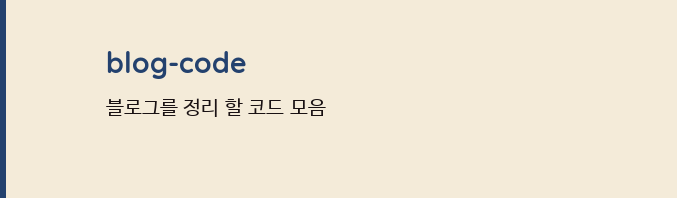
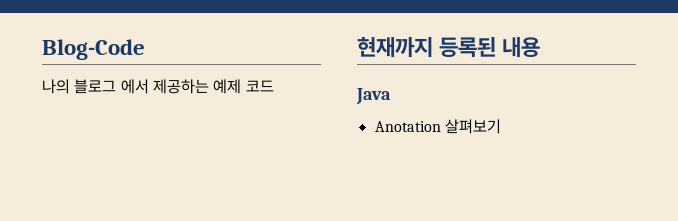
- blog-code
- 블로그를 정리 할 코드 모음
+ Blog-Code
+ 나의 블로그 에서 제공하는 예제 코드
+ 현재까지 등록된 내용
+ Java
+ Anotation 살펴보기

